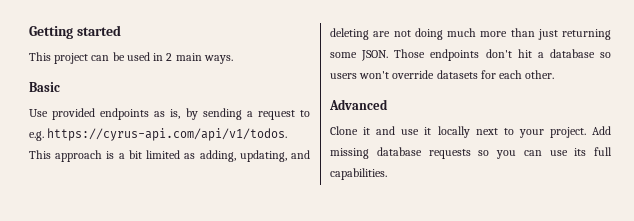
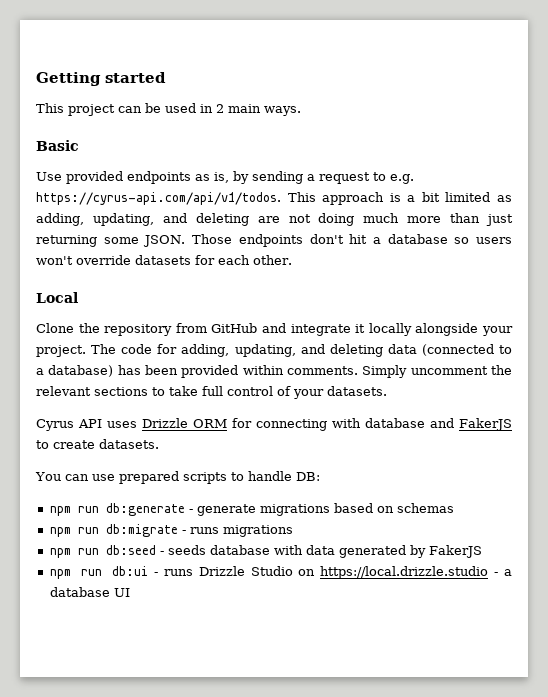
- Advanced
+ Local
- Clone it and use it locally next to your project. Add missing database requests so you can use its full capabilities.
+ Clone the repository from GitHub and integrate it locally alongside your project. The code for adding, updating, and deleting data (connected to a database) has been provided within comments. Simply uncomment the relevant sections to take full control of your datasets.
+ Cyrus API uses Drizzle ORM for connecting with database and FakerJS to create datasets.
+ You can use prepared scripts to handle DB:
+ npm run db:generate - generate migrations based on schemas
+ npm run db:migrate - runs migrations
+ npm run db:seed - seeds database with data generated by FakerJS
+ npm run db:ui - runs Drizzle Studio on https://local.drizzle.studio - a database UI

